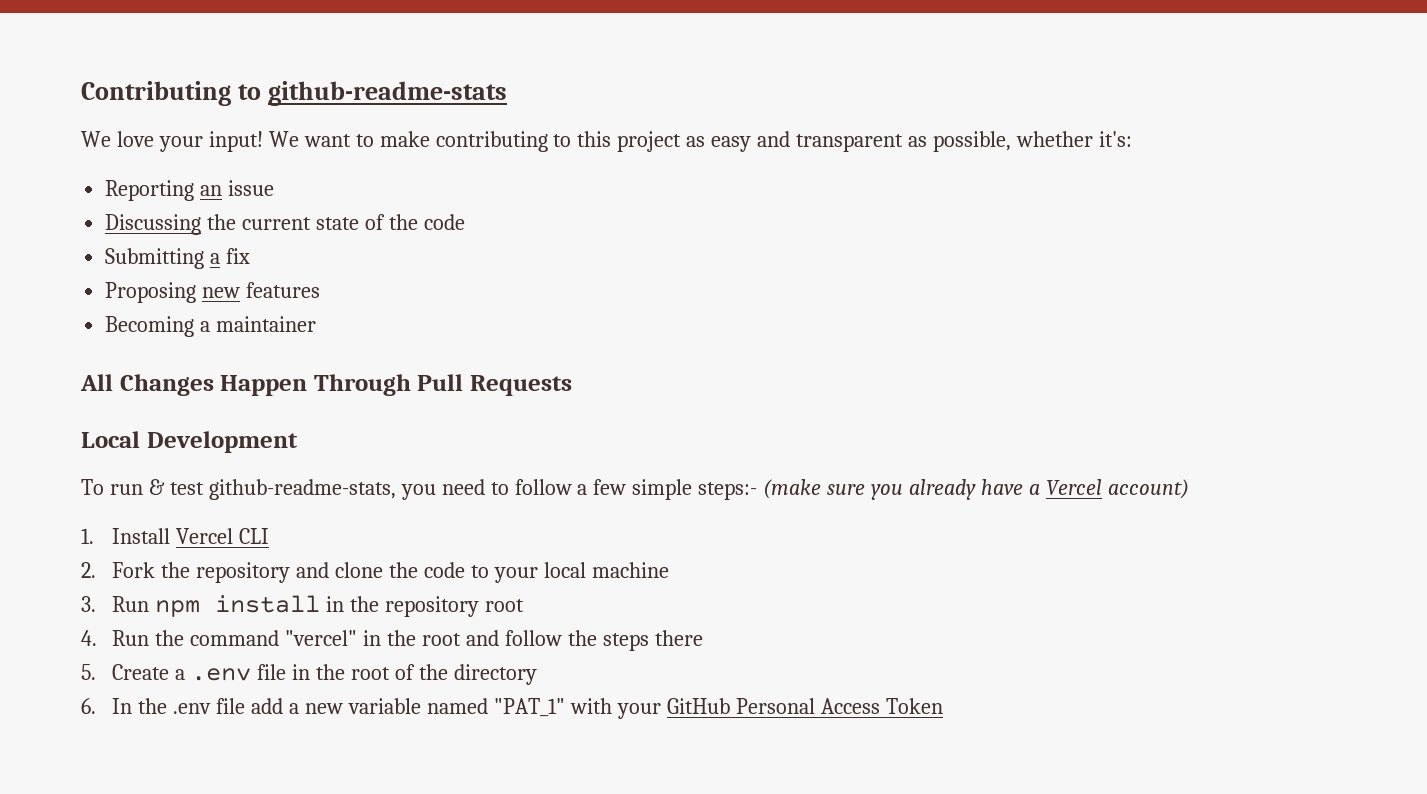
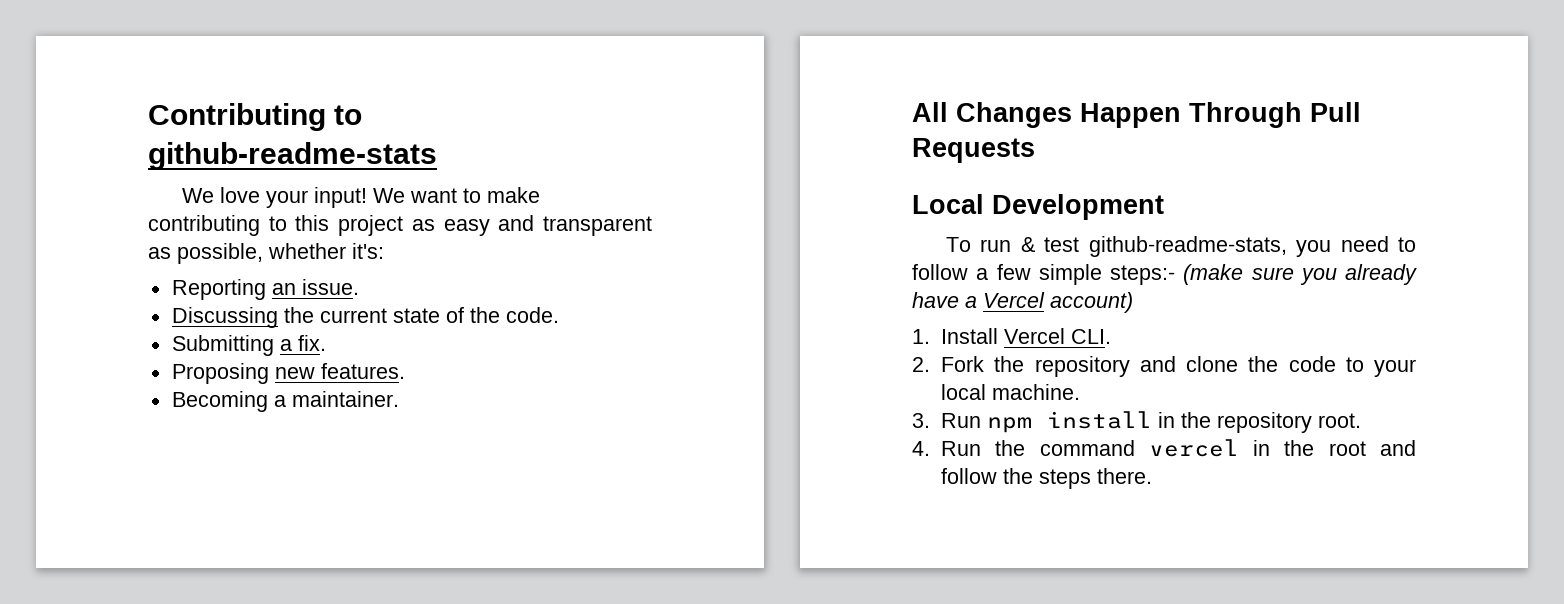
- Reporting an issue
+ Reporting an issue.
- Discussing the current state of the code
+ Discussing the current state of the code.
- Submitting a fix
+ Submitting a fix.
- Proposing new features
+ Proposing new features.
- Becoming a maintainer
+ Becoming a maintainer.
- 1. Install Vercel CLI
+ 1. Install Vercel CLI.
- 2. Fork the repository and clone the code to your local machine
+ 2. Fork the repository and clone the code to your local machine.
- 3. Run npm install in the repository root
+ 3. Run npm install in the repository root.
- 4. Run the command "vercel" in the root and follow the steps there
- 5. Create a .env file in the root of the directory
- 6. In the .env file add a new variable named "PAT_1" with your GitHub Personal Access Token
+ 4. Run the command vercel in the root and follow the steps there.

